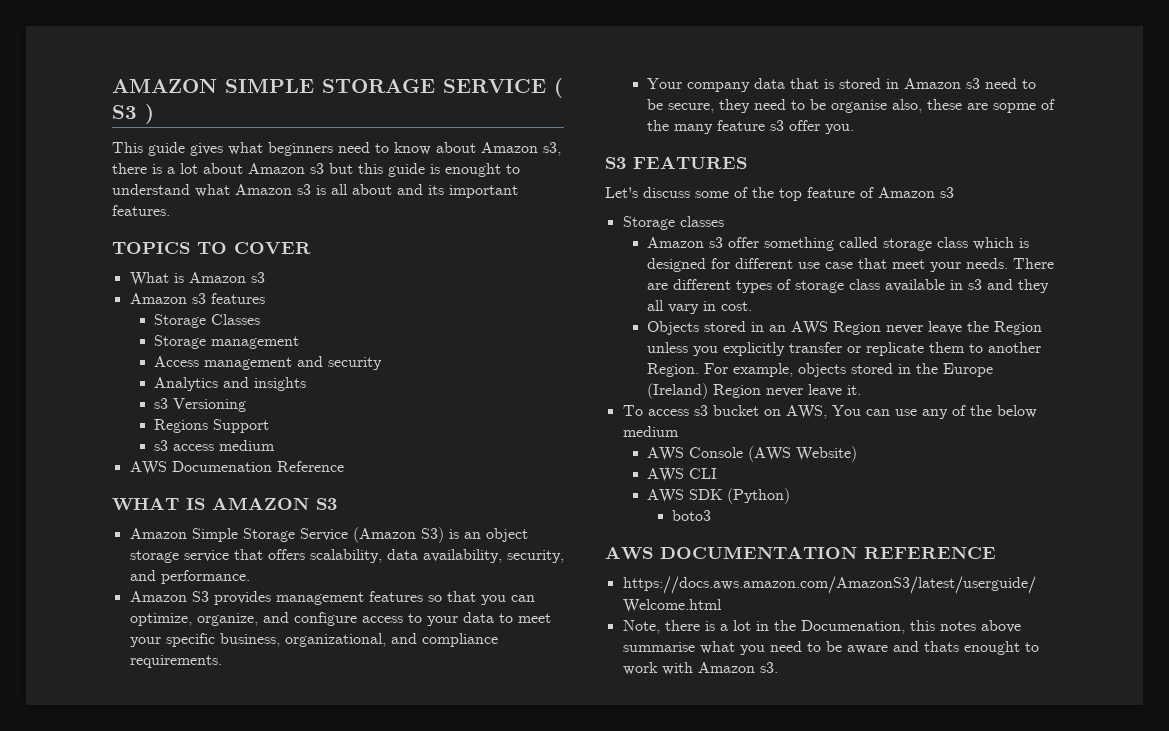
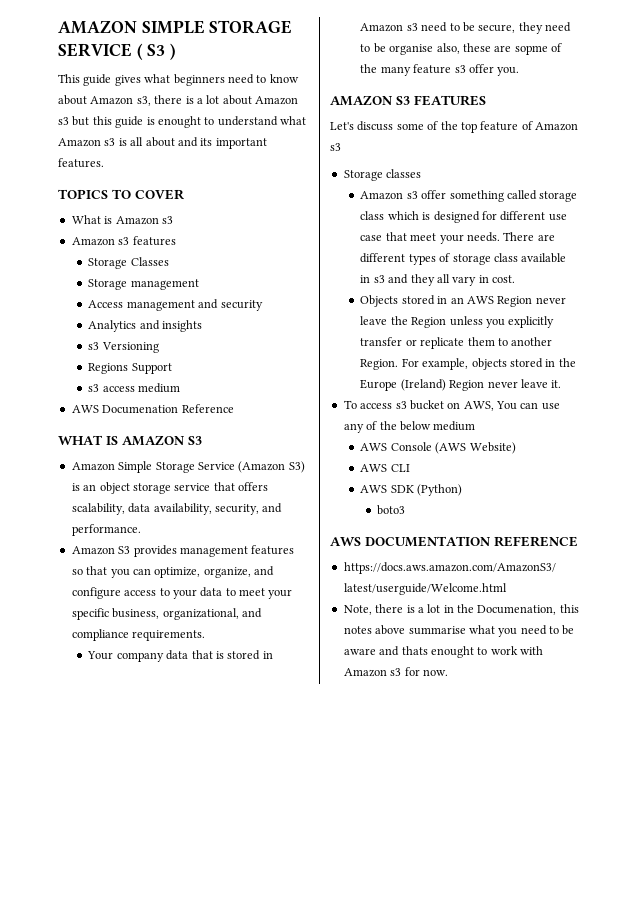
- S3 FEATURES
+ AMAZON S3 FEATURES
- Note, there is a lot in the Documenation, this notes above summarise what you need to be aware and thats enought to work with Amazon s3.
+ Note, there is a lot in the Documenation, this notes above summarise what you need to be aware and thats enought to work with Amazon s3 for now.

